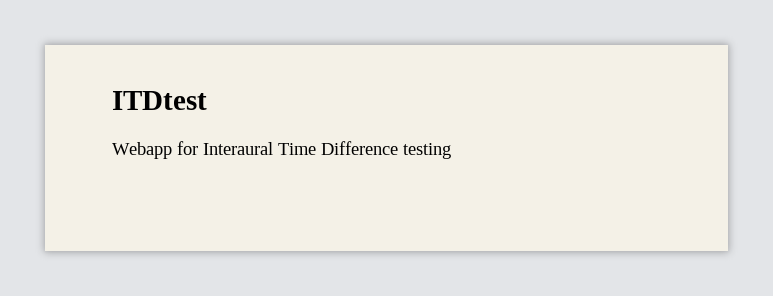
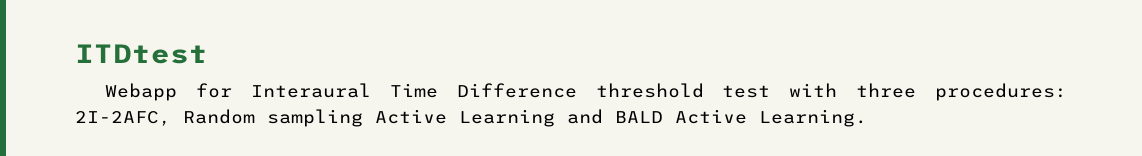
- Webapp for Interaural Time Difference testing
+ Webapp for Interaural Time Difference threshold test with three procedures: 2I-2AFC, Random sampling Active Learning and BALD Active Learning.

